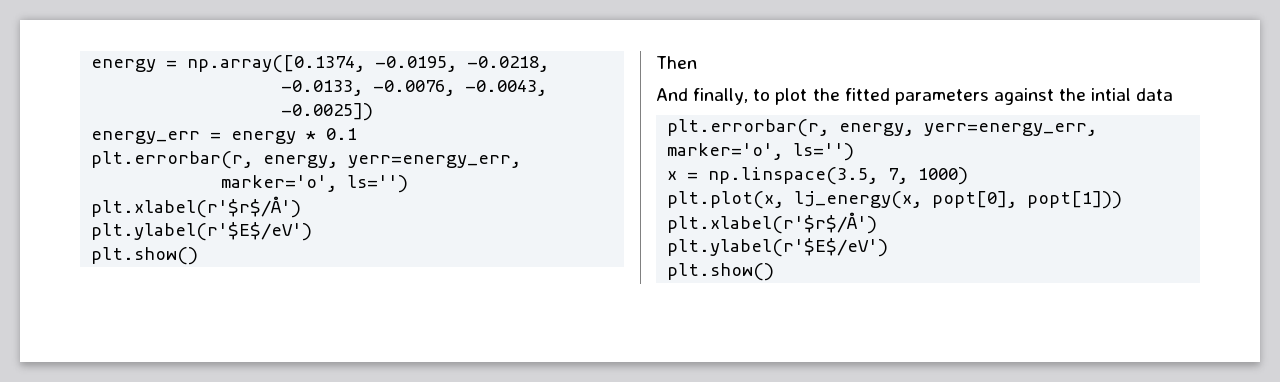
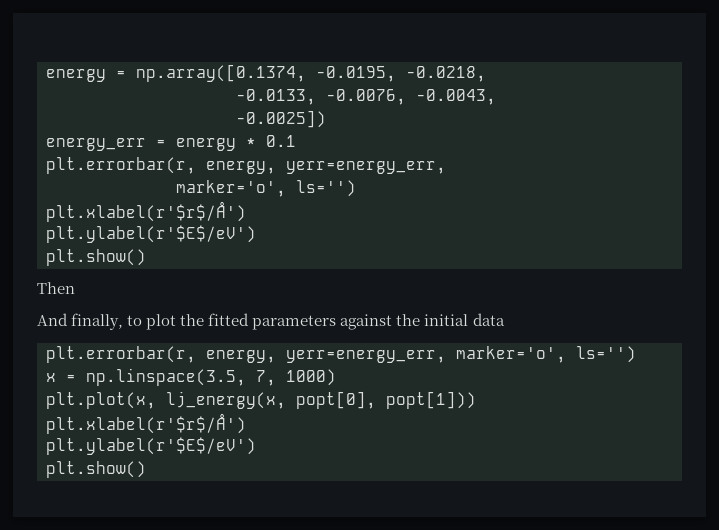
- And finally, to plot the fitted parameters against the intial data
+ And finally, to plot the fitted parameters against the initial data

